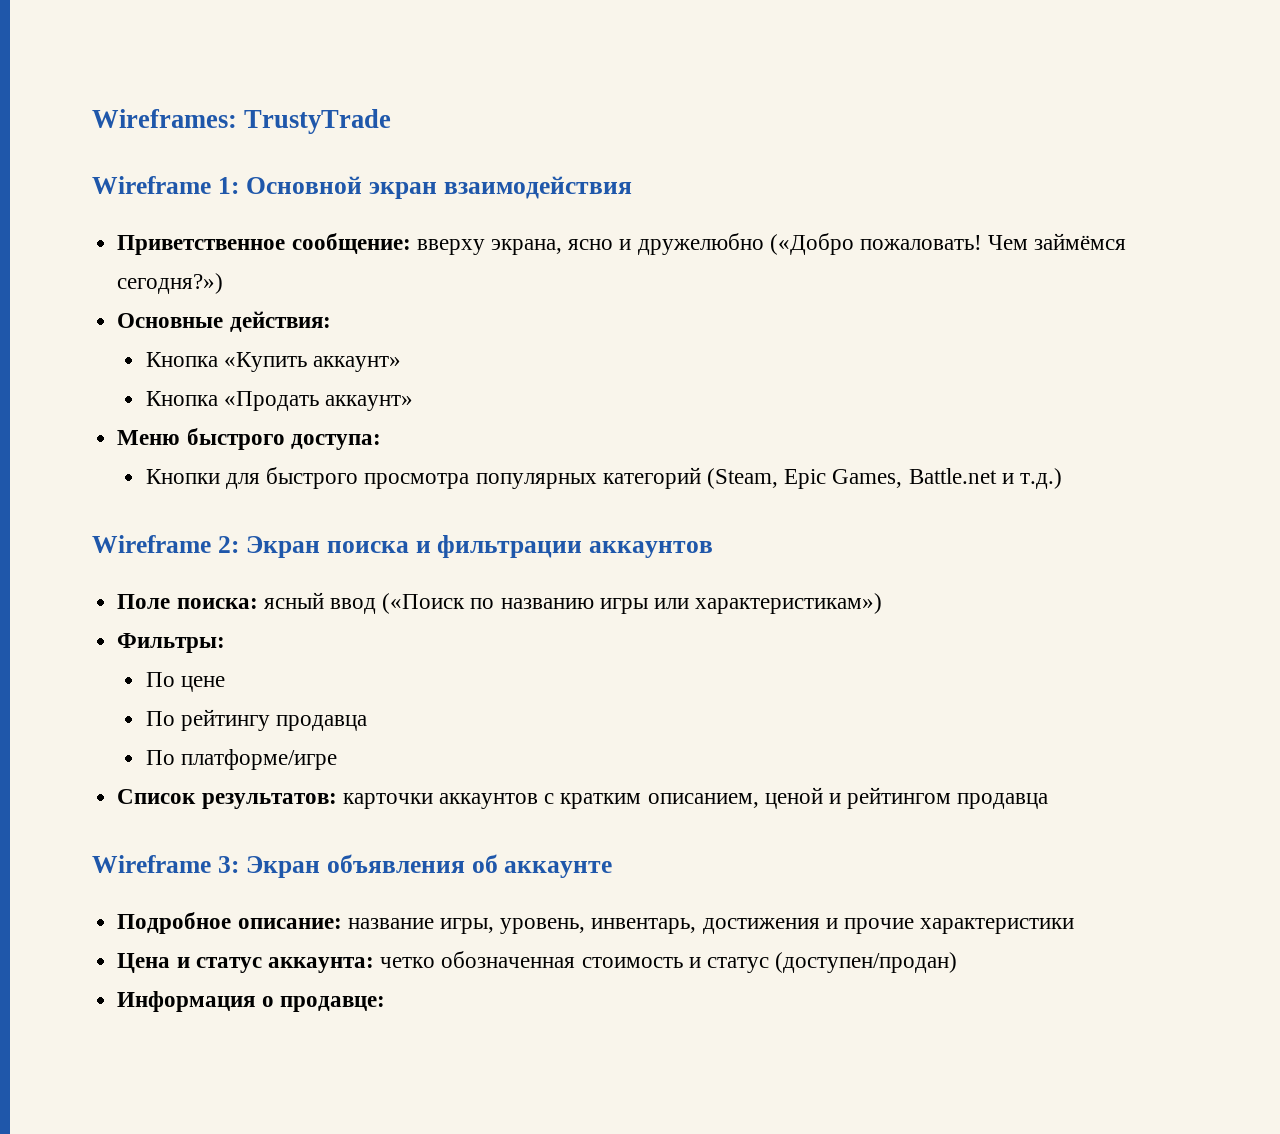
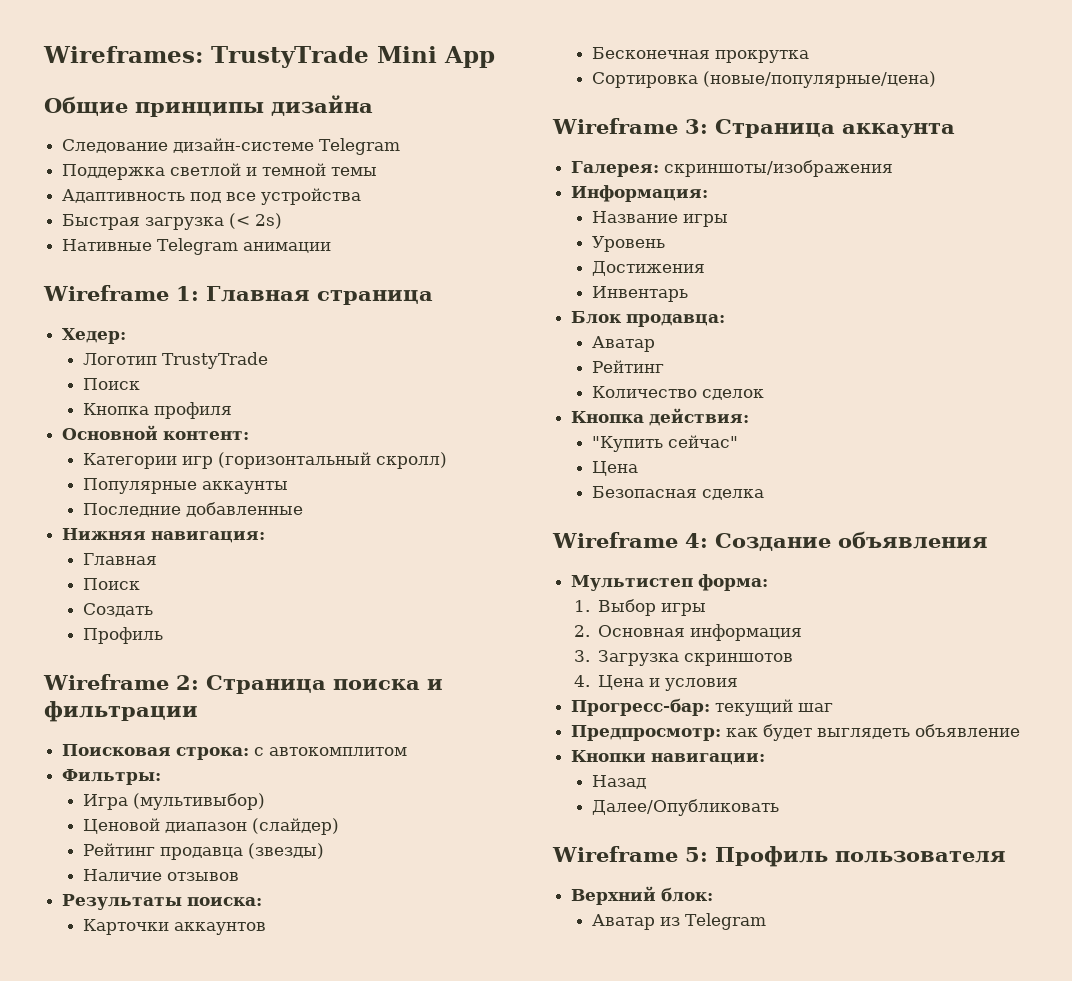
- Wireframes: TrustyTrade
- Wireframe 1: Основной экран взаимодействия
- Приветственное сообщение: вверху экрана, ясно и дружелюбно («Добро пожаловать! Чем займёмся сегодня?»)
- Основные действия:
- Кнопка «Купить аккаунт»
- Кнопка «Продать аккаунт»
- Меню быстрого доступа:
- Кнопки для быстрого просмотра популярных категорий (Steam, Epic Games, Battle.net и т.д.)
+ Wireframes: TrustyTrade Mini App
+ Общие принципы дизайна
+ Следование дизайн-системе Telegram
+ Поддержка светлой и темной темы
+ Адаптивность под все устройства
+ Быстрая загрузка (< 2s)
+ Нативные Telegram анимации
+ Wireframe 1: Главная страница
+ Хедер:
+ Логотип TrustyTrade
+ Поиск
+ Кнопка профиля
+ Основной контент:
+ Категории игр (горизонтальный скролл)
+ Популярные аккаунты
+ Последние добавленные
+ Нижняя навигация:
+ Главная
+ Поиск
+ Создать
+ Профиль
- Wireframe 2: Экран поиска и фильтрации аккаунтов
- Поле поиска: ясный ввод («Поиск по названию игры или характеристикам»)
+ Wireframe 2: Страница поиска и фильтрации
+ Поисковая строка: с автокомплитом
  Фильтры:
- По цене
- По рейтингу продавца
- По платформе/игре
- Список результатов: карточки аккаунтов с кратким описанием, ценой и рейтингом продавца
- Wireframe 3: Экран объявления об аккаунте
- Подробное описание: название игры, уровень, инвентарь, достижения и прочие характеристики
- Цена и статус аккаунта: четко обозначенная стоимость и статус (доступен/продан)
- Информация о продавце:
+ Игра (мультивыбор)
+ Ценовой диапазон (слайдер)
+ Рейтинг продавца (звезды)
+ Наличие отзывов
+ Результаты поиска:
+ Карточки аккаунтов
+ Бесконечная прокрутка
+ Сортировка (новые/популярные/цена)
+ Wireframe 3: Страница аккаунта
+ Галерея: скриншоты/изображения
+ Информация:
+ Название игры
+ Уровень
+ Достижения
+ Инвентарь
+ Блок продавца:
+ Аватар
+ Рейтинг
+ Количество сделок
+ Кнопка действия:
+ "Купить сейчас"
+ Цена
+ Безопасная сделка
+ Wireframe 4: Создание объявления
+ Мультистеп форма:
+ 1. Выбор игры
+ 2. Основная информация
+ 3. Загрузка скриншотов
+ 4. Цена и условия
+ Прогресс-бар: текущий шаг
+ Предпросмотр: как будет выглядеть объявление
+ Кнопки навигации:
+ Назад
+ Далее/Опубликовать
+ Wireframe 5: Профиль пользователя
+ Верхний блок:
+ Аватар из Telegram

